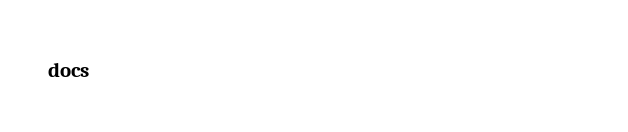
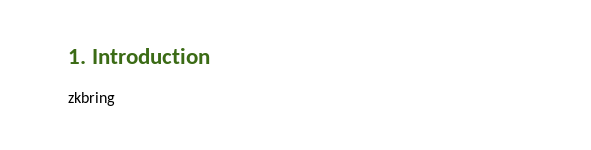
- docs
+ 1. Introduction
+ zkbring

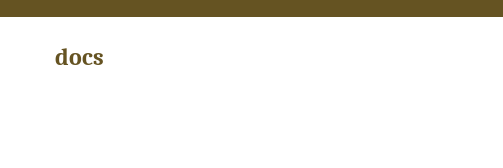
- 1. Introduction
- zkbring
+ docs

